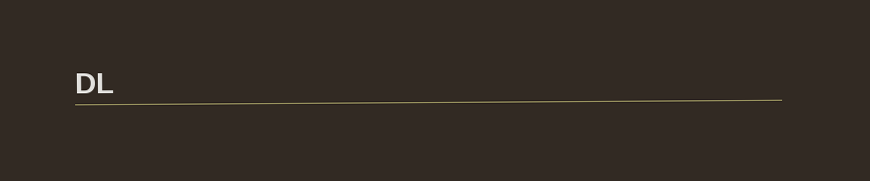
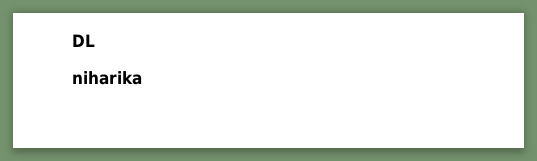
+ niharika

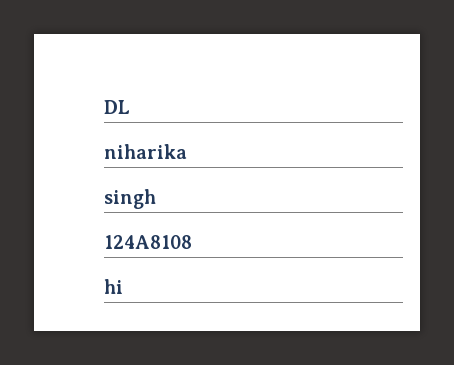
+ singh
+ 124A8108
+ hi

